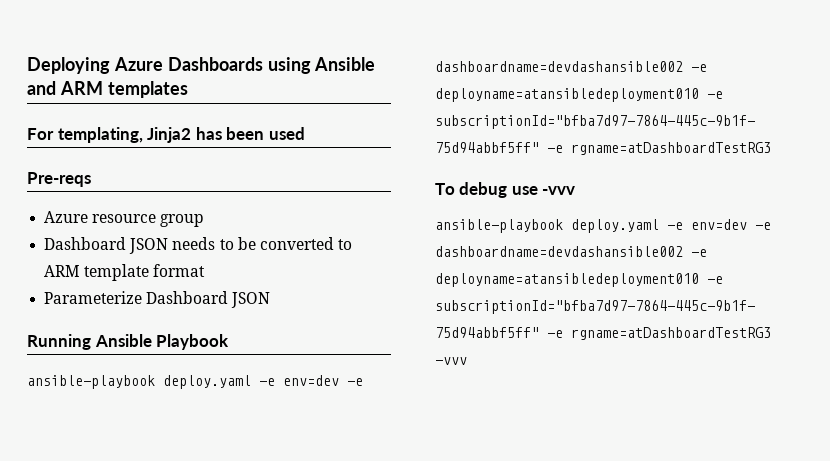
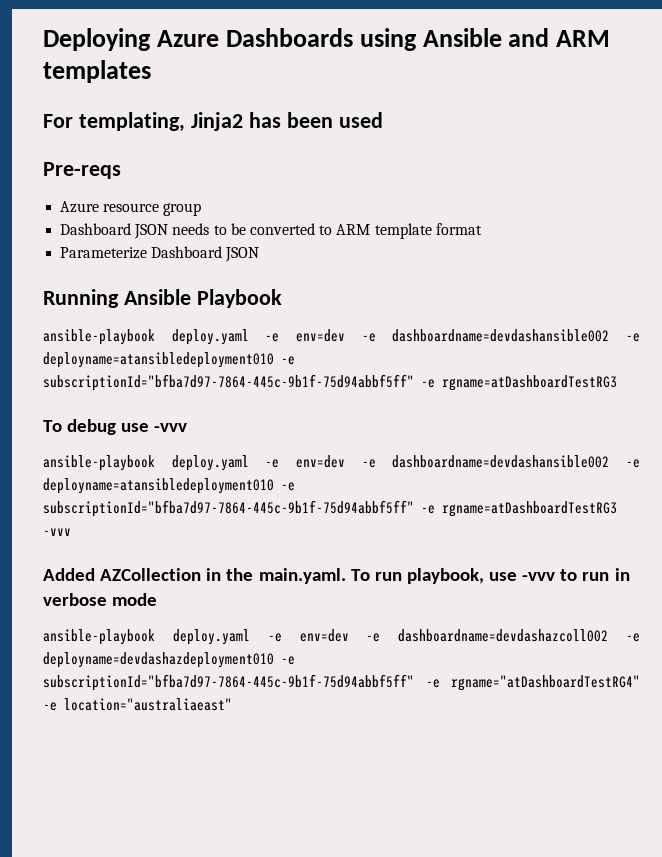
+ Added AZCollection in the main.yaml. To run playbook, use -vvv to run in verbose mode
+ ansible-playbook deploy.yaml -e env=dev -e dashboardname=devdashazcoll002 -e deployname=devdashazdeployment010 -e subscriptionId="bfba7d97-7864-445c-9b1f-75d94abbf5ff" -e rgname="atDashboardTestRG4" -e location="australiaeast"

